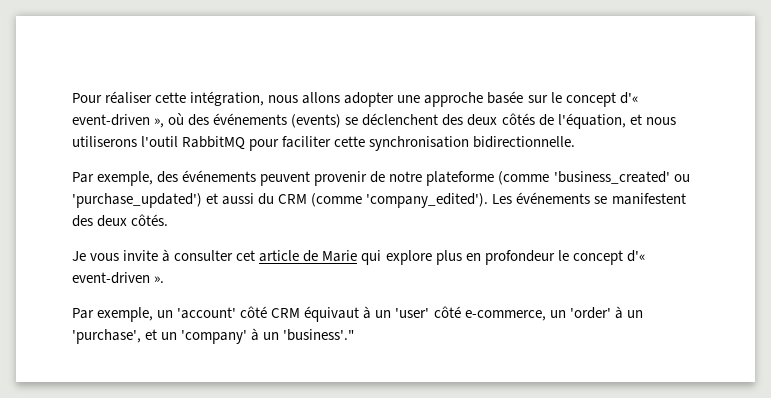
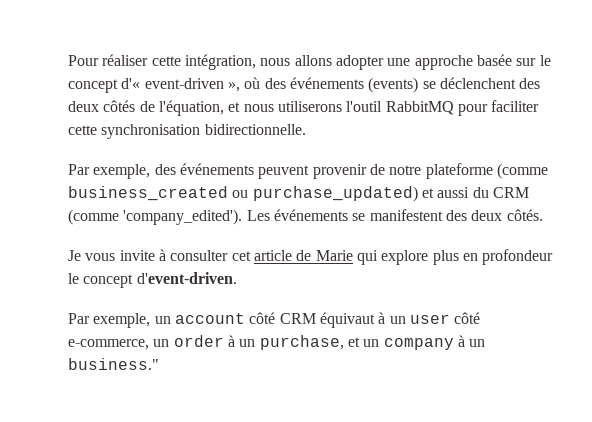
- Par exemple, des événements peuvent provenir de notre plateforme (comme 'business_created' ou 'purchase_updated') et aussi du CRM (comme 'company_edited').
+ Par exemple, des événements peuvent provenir de notre plateforme (comme business_created ou purchase_updated) et aussi du CRM (comme 'company_edited').
- Je vous invite à consulter cet article de Marie qui explore plus en profondeur le concept d'« event-driven ».
+ Je vous invite à consulter cet article de Marie qui explore plus en profondeur le concept d'event-driven.
- Par exemple, un 'account' côté CRM équivaut à un 'user' côté e-commerce, un 'order' à un 'purchase', et un 'company' à un 'business'."
+ Par exemple, un account côté CRM équivaut à un user côté e-commerce, un order à un purchase, et un company à un business."

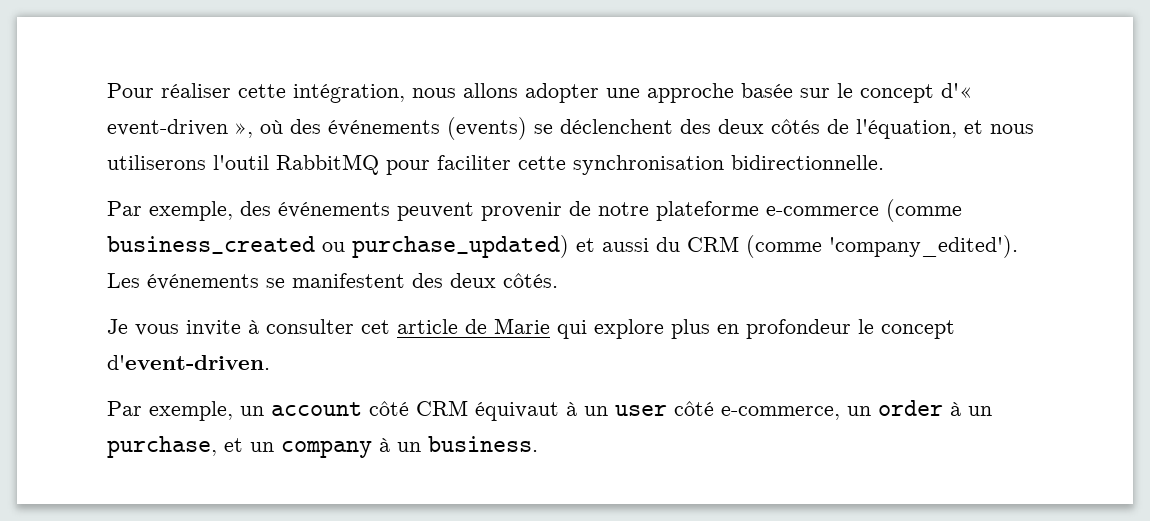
- Par exemple, des événements peuvent provenir de notre plateforme (comme business_created ou purchase_updated) et aussi du CRM (comme 'company_edited').
+ Par exemple, des événements peuvent provenir de notre plateforme e-commerce (comme business_created ou purchase_updated) et aussi du CRM (comme 'company_edited').
- Par exemple, un account côté CRM équivaut à un user côté e-commerce, un order à un purchase, et un company à un business."
+ Par exemple, un account côté CRM équivaut à un user côté e-commerce, un order à un purchase, et un company à un business.

